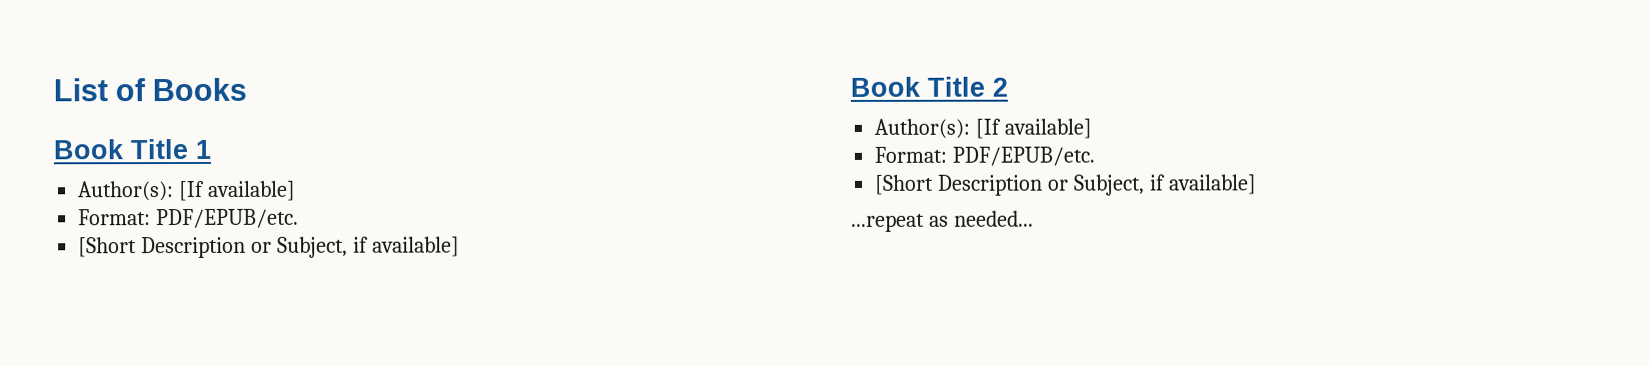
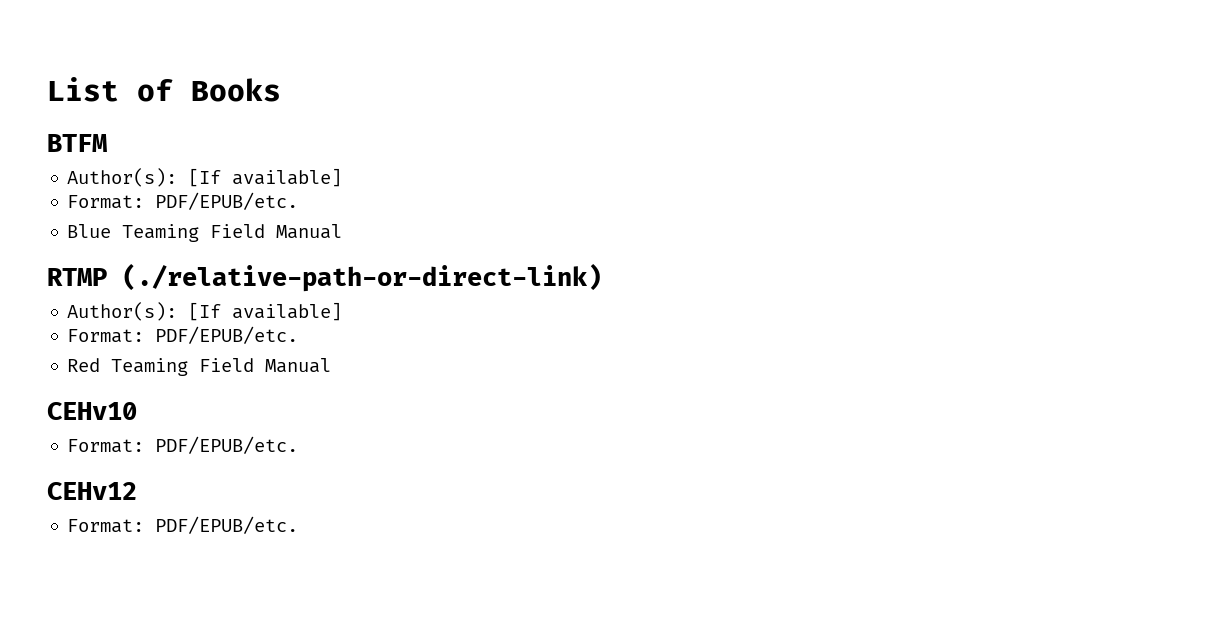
- Book Title 1
+ BTFM
  Author(s): [If available]
  Format: PDF/EPUB/etc.
- [Short Description or Subject, if available]
- Book Title 2
+ Blue Teaming Field Manual
+ RTMP (./relative-path-or-direct-link)
  Author(s): [If available]
  Format: PDF/EPUB/etc.
- [Short Description or Subject, if available]
- ...repeat as needed...
+ Red Teaming Field Manual
+ CEHv10
+ Format: PDF/EPUB/etc.
+ CEHv12
+ Format: PDF/EPUB/etc.

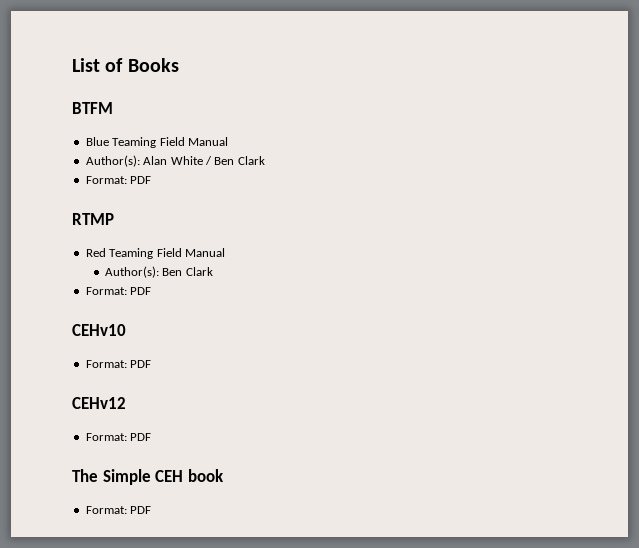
  BTFM
- Author(s): [If available]
- Format: PDF/EPUB/etc.
- RTMP (./relative-path-or-direct-link)
- Author(s): [If available]
- Format: PDF/EPUB/etc.
+ Author(s): Alan White / Ben Clark
+ Format: PDF
+ RTMP
+ Author(s): Ben Clark
+ Format: PDF
  CEHv10
- Format: PDF/EPUB/etc.
+ Format: PDF
  CEHv12
- Format: PDF/EPUB/etc.
+ Format: PDF
+ The Simple CEH book
+ Format: PDF

